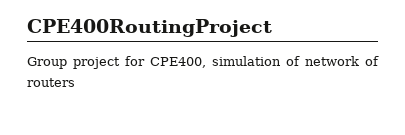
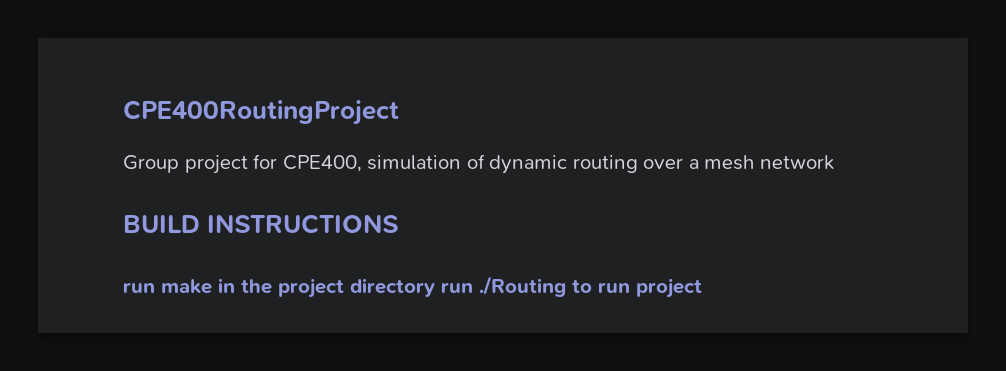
- Group project for CPE400, simulation of network of routers
+ Group project for CPE400, simulation of dynamic routing over a mesh network
+ BUILD INSTRUCTIONS
+ run make in the project directory run ./Routing to run project

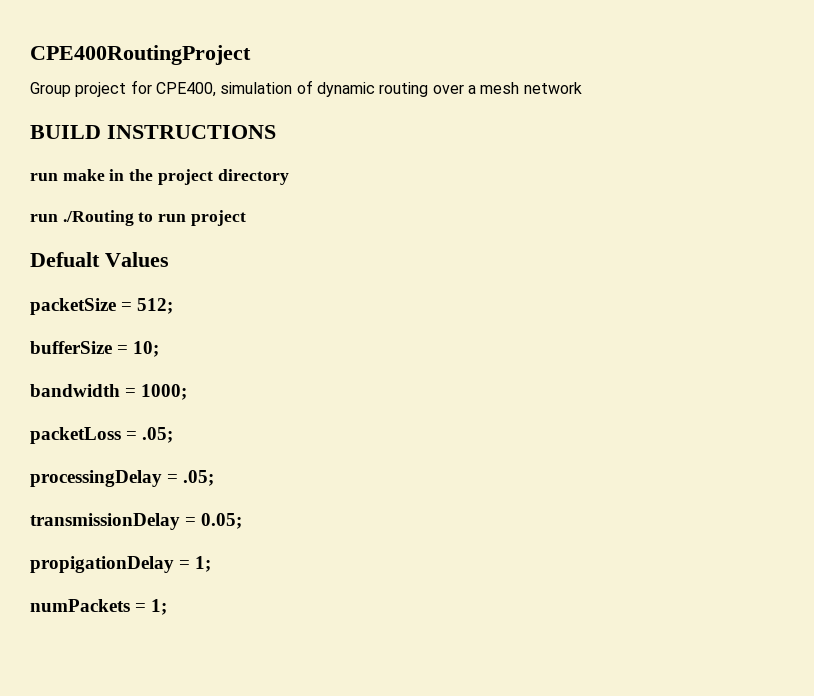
- run make in the project directory run ./Routing to run project
+ run make in the project directory
+ run ./Routing to run project
+ Defualt Values
+ packetSize = 512;
+ bufferSize = 10;
+ bandwidth = 1000;
+ packetLoss = .05;
+ processingDelay = .05;
+ transmissionDelay = 0.05;
+ propigationDelay = 1;
+ numPackets = 1;

